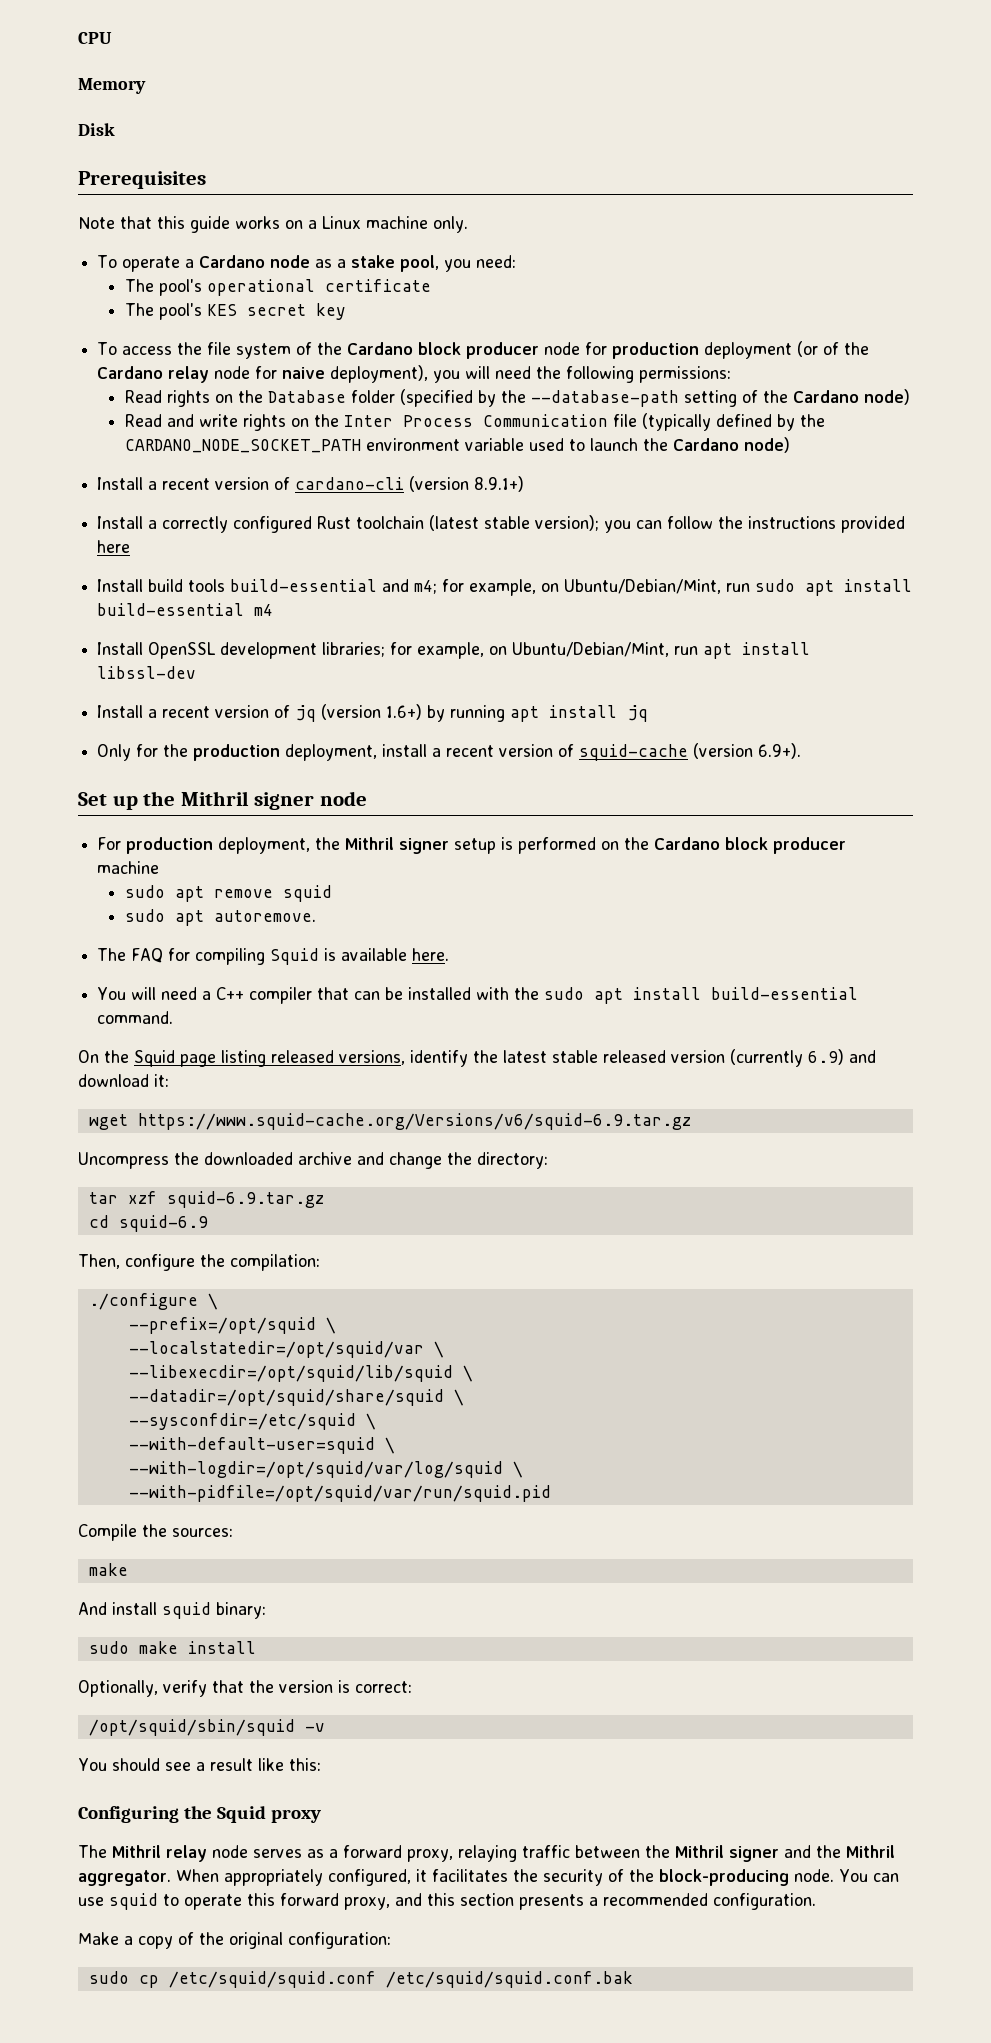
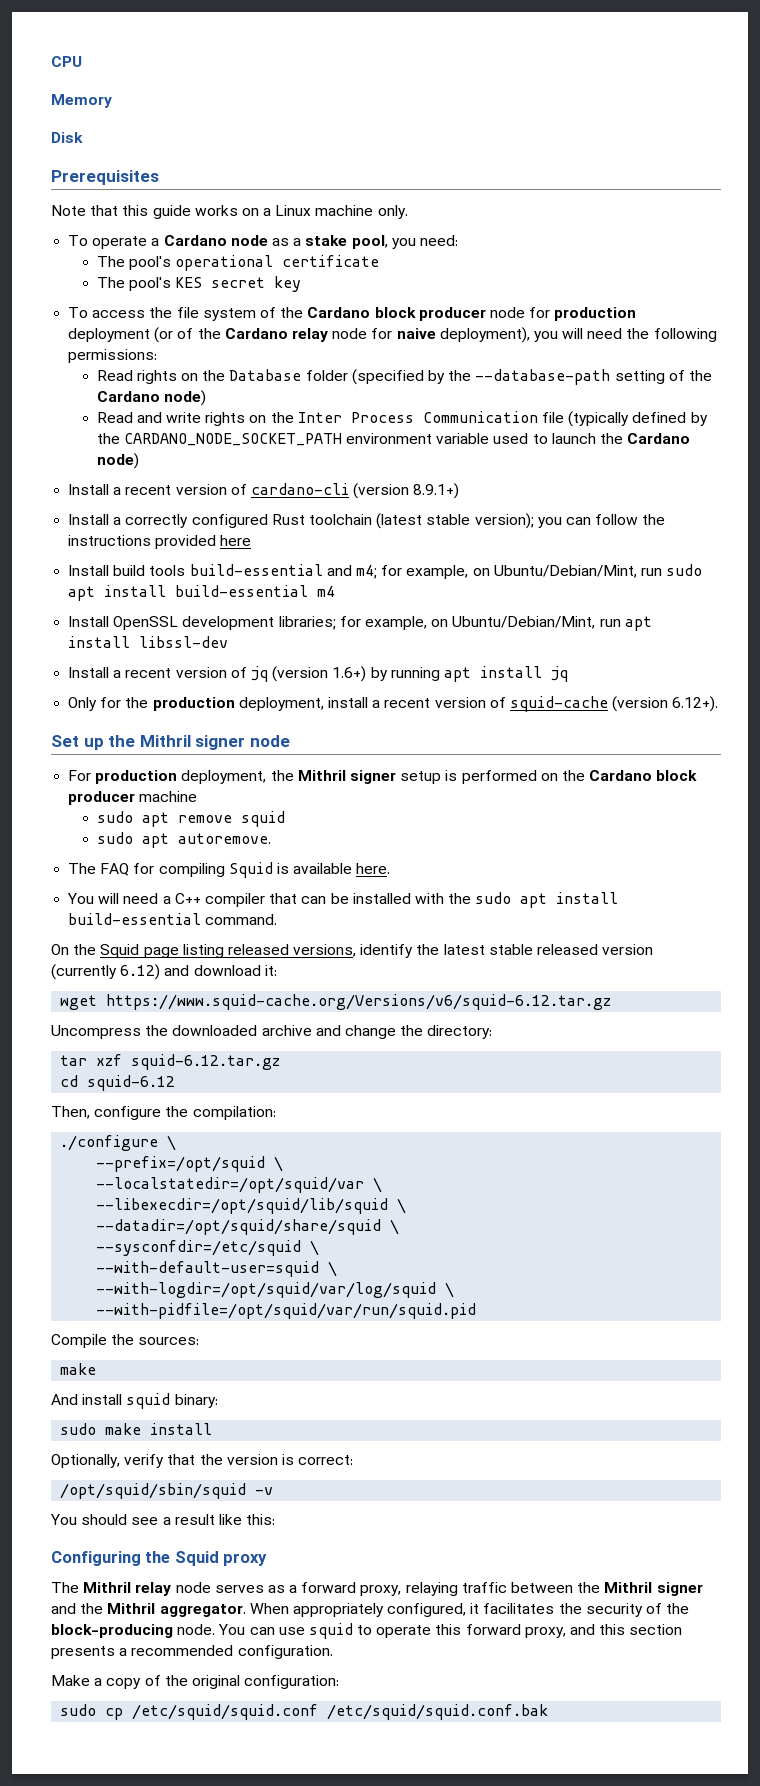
- Only for the production deployment, install a recent version of squid-cache (version 6.9+).
+ Only for the production deployment, install a recent version of squid-cache (version 6.12+).
- On the Squid page listing released versions, identify the latest stable released version (currently 6.9) and download it:
+ On the Squid page listing released versions, identify the latest stable released version (currently 6.12) and download it:
- wget https://www.squid-cache.org/Versions/v6/squid-6.9.tar.gz
+ wget https://www.squid-cache.org/Versions/v6/squid-6.12.tar.gz
- tar xzf squid-6.9.tar.gz
+ tar xzf squid-6.12.tar.gz
- cd squid-6.9
+ cd squid-6.12

